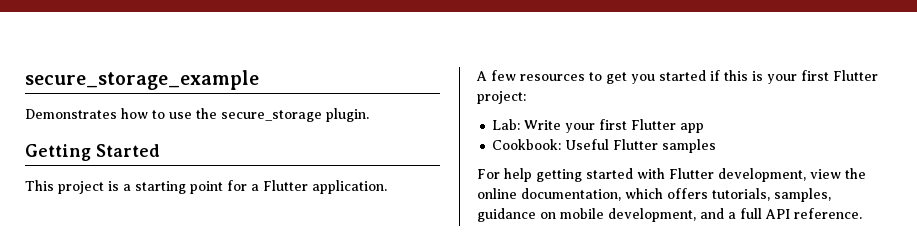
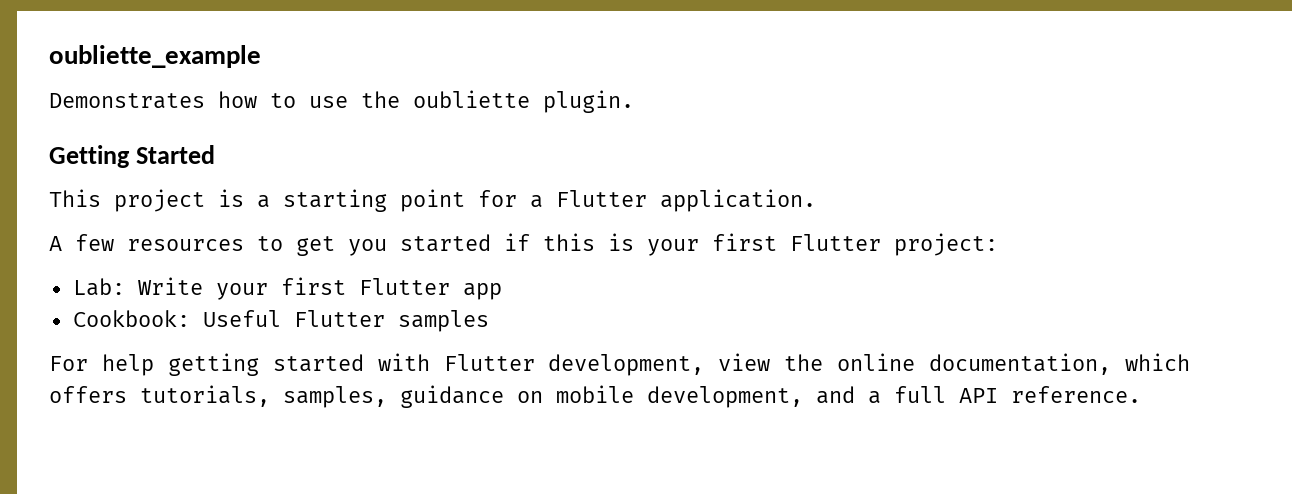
- secure_storage_example
+ oubliette_example
- Demonstrates how to use the secure_storage plugin.
+ Demonstrates how to use the oubliette plugin.

